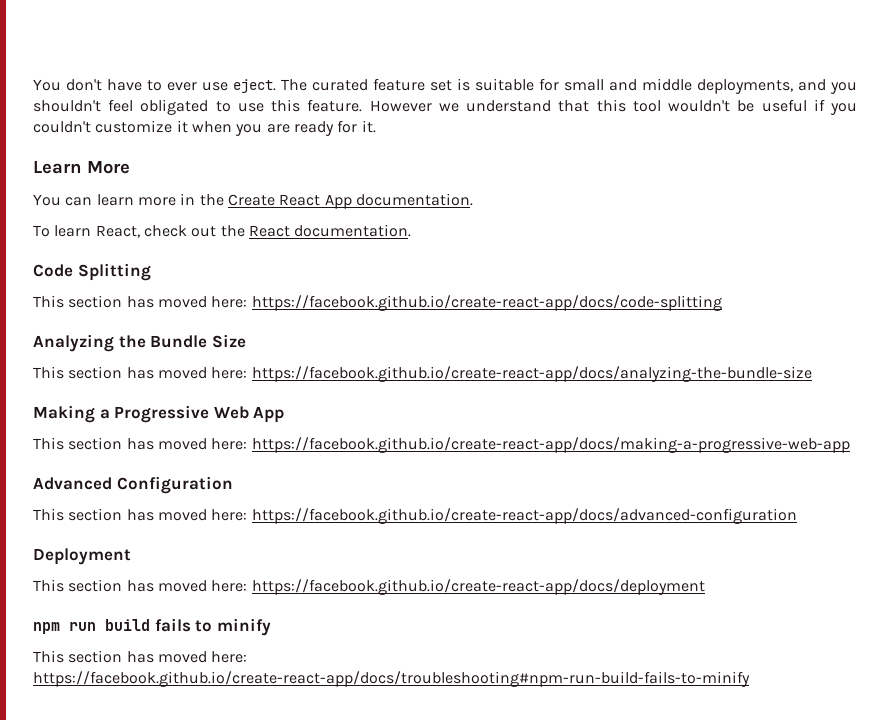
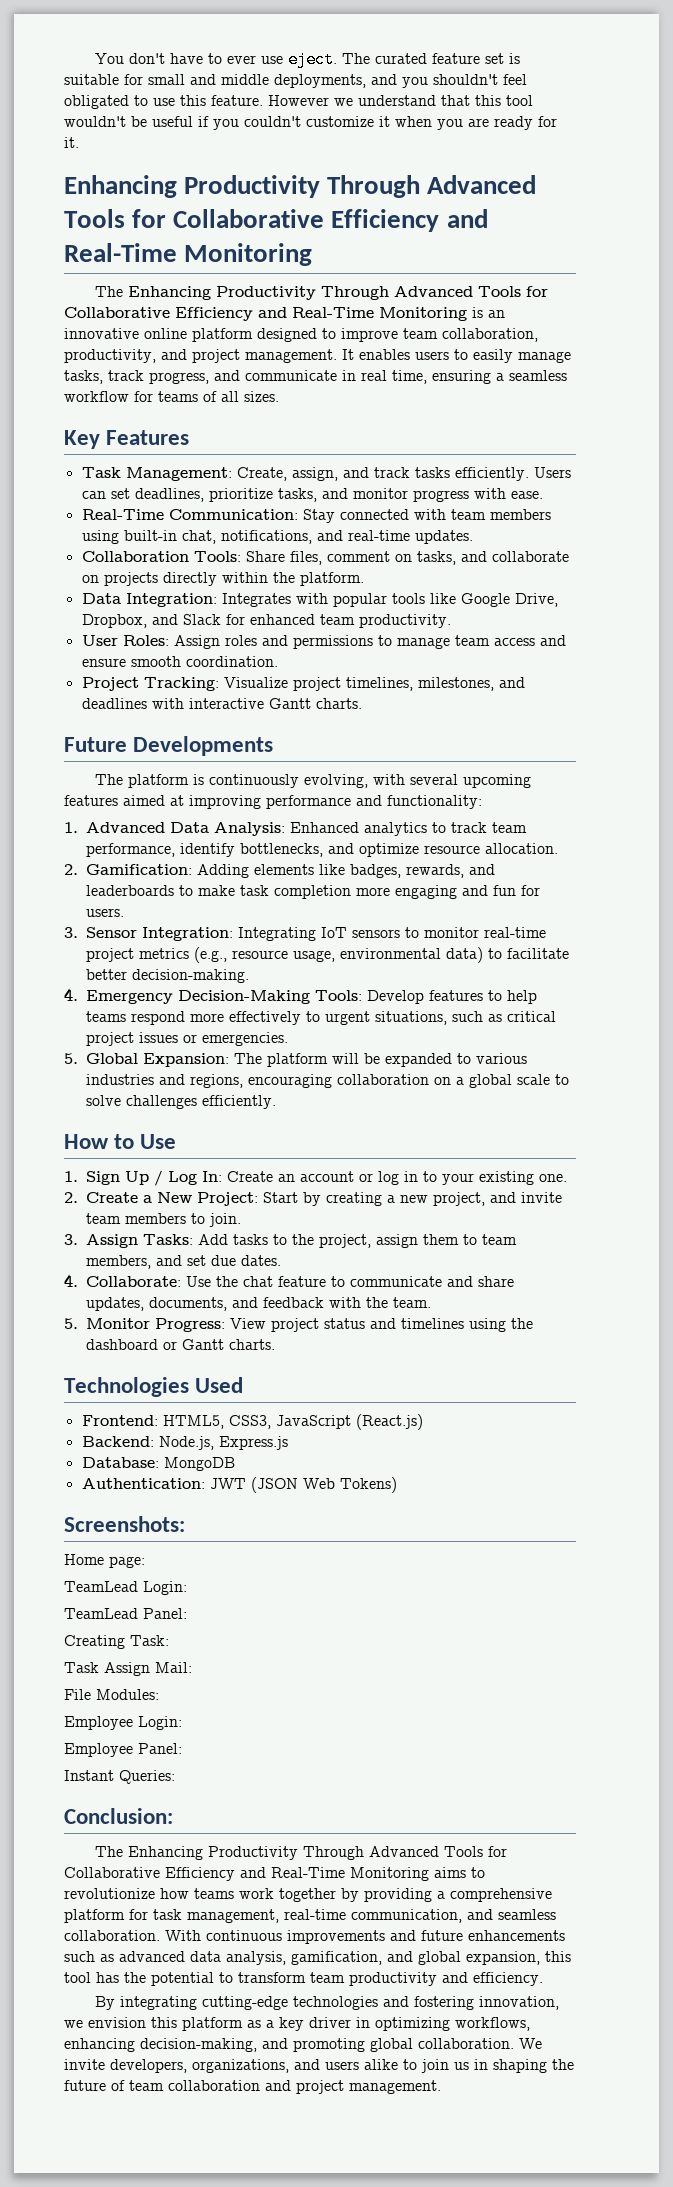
  However we understand that this tool wouldn't be useful if you couldn't customize it when you are ready for it.
- Learn More
- You can learn more in the Create React App documentation.
- To learn React, check out the React documentation.
- Code Splitting
- This section has moved here: https://facebook.github.io/create-react-app/docs/code-splitting
- Analyzing the Bundle Size
- This section has moved here: https://facebook.github.io/create-react-app/docs/analyzing-the-bundle-size
- Making a Progressive Web App
- This section has moved here: https://facebook.github.io/create-react-app/docs/making-a-progressive-web-app
- Advanced Configuration
- This section has moved here: https://facebook.github.io/create-react-app/docs/advanced-configuration
- Deployment
- This section has moved here: https://facebook.github.io/create-react-app/docs/deployment
- npm run build fails to minify
- This section has moved here: https://facebook.github.io/create-react-app/docs/troubleshooting#npm-run-build-fails-to-minify
+ Enhancing Productivity Through Advanced Tools for Collaborative Efficiency and Real-Time Monitoring
+ The Enhancing Productivity Through Advanced Tools for Collaborative Efficiency and Real-Time Monitoring is an innovative online platform designed to improve team collaboration, productivity, and project management. It enables users to easily manage tasks, track progress, and communicate in real time, ensuring a seamless workflow for teams of all sizes.
+ Key Features
+ Task Management: Create, assign, and track tasks efficiently. Users can set deadlines, prioritize tasks, and monitor progress with ease.
+ Real-Time Communication: Stay connected with team members using built-in chat, notifications, and real-time updates.
+ Collaboration Tools: Share files, comment on tasks, and collaborate on projects directly within the platform.
+ Data Integration: Integrates with popular tools like Google Drive, Dropbox, and Slack for enhanced team productivity.
+ User Roles: Assign roles and permissions to manage team access and ensure smooth coordination.
+ Project Tracking: Visualize project timelines, milestones, and deadlines with interactive Gantt charts.
+ Future Developments
+ The platform is continuously evolving, with several upcoming features aimed at improving performance and functionality:
+ 1. Advanced Data Analysis: Enhanced analytics to track team performance, identify bottlenecks, and optimize resource allocation.
+ 2. Gamification: Adding elements like badges, rewards, and leaderboards to make task completion more engaging and fun for users.
+ 3. Sensor Integration: Integrating IoT sensors to monitor real-time project metrics (e.g., resource usage, environmental data) to facilitate better decision-making.
+ 4. Emergency Decision-Making Tools: Develop features to help teams respond more effectively to urgent situations, such as critical project issues or emergencies.
+ 5. Global Expansion: The platform will be expanded to various industries and regions, encouraging collaboration on a global scale to solve challenges efficiently.
+ How to Use
+ 1. Sign Up / Log In: Create an account or log in to your existing one.
+ 2. Create a New Project: Start by creating a new project, and invite team members to join.
+ 3. Assign Tasks: Add tasks to the project, assign them to team members, and set due dates.
+ 4. Collaborate: Use the chat feature to communicate and share updates, documents, and feedback with the team.
+ 5. Monitor Progress: View project status and timelines using the dashboard or Gantt charts.
+ Technologies Used
+ Frontend: HTML5, CSS3, JavaScript (React.js)
+ Backend: Node.js, Express.js
+ Database: MongoDB
+ Authentication: JWT (JSON Web Tokens)
+ Screenshots:
+ Home page:
+ TeamLead Login:
+ TeamLead Panel:
+ Creating Task:
+ Task Assign Mail:
+ File Modules:
+ Employee Login:
+ Employee Panel:
+ Instant Queries:
+ Conclusion:
+ The Enhancing Productivity Through Advanced Tools for Collaborative Efficiency and Real-Time Monitoring aims to revolutionize how teams work together by providing a comprehensive platform for task management, real-time communication, and seamless collaboration. With continuous improvements and future enhancements such as advanced data analysis, gamification, and global expansion, this tool has the potential to transform team productivity and efficiency.
+ By integrating cutting-edge technologies and fostering innovation, we envision this platform as a key driver in optimizing workflows, enhancing decision-making, and promoting global collaboration. We invite developers, organizations, and users alike to join us in shaping the future of team collaboration and project management.

